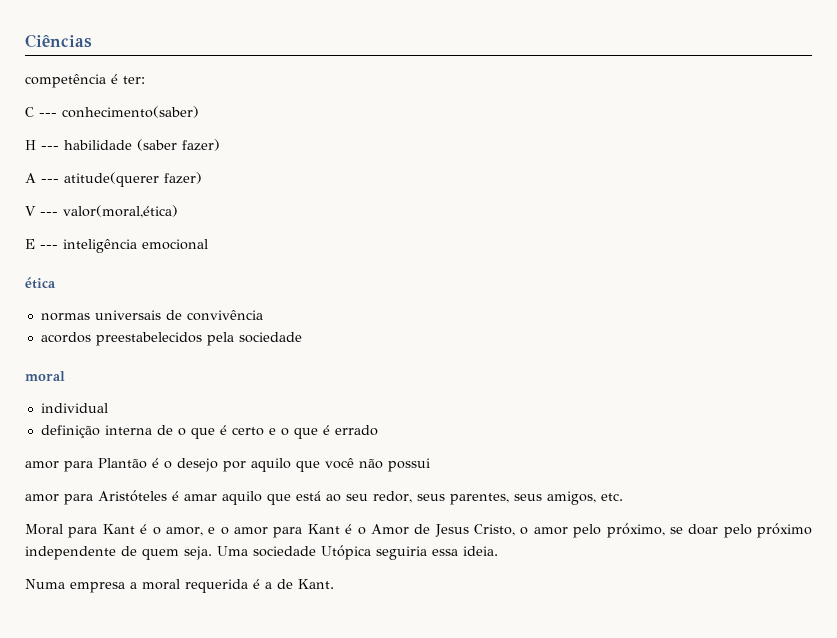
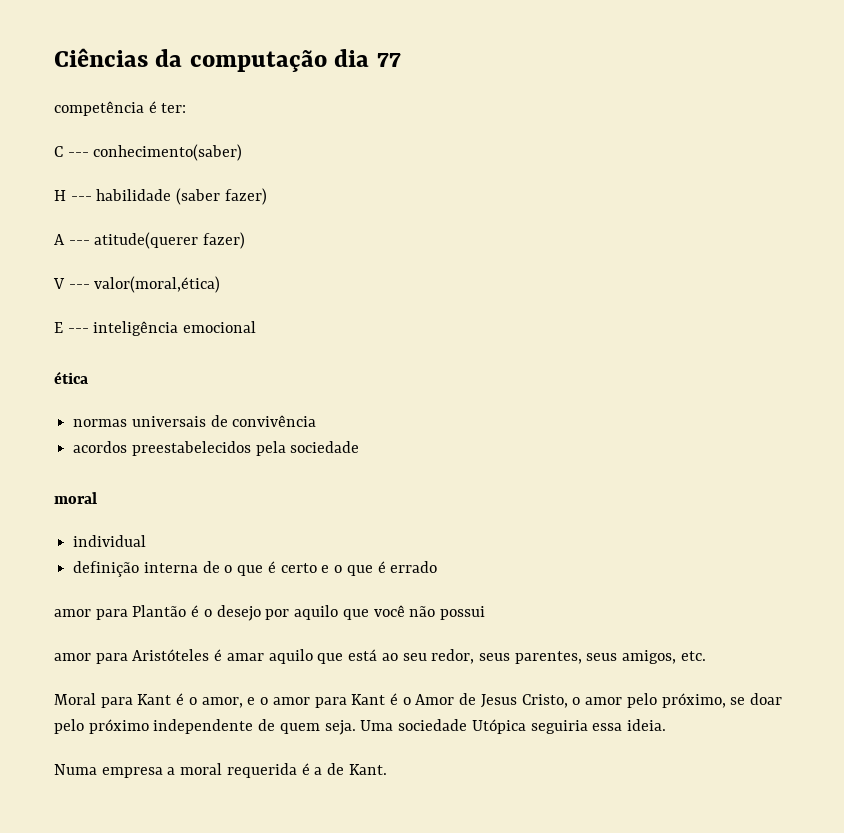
- Ciências
+ Ciências da computação dia 77

